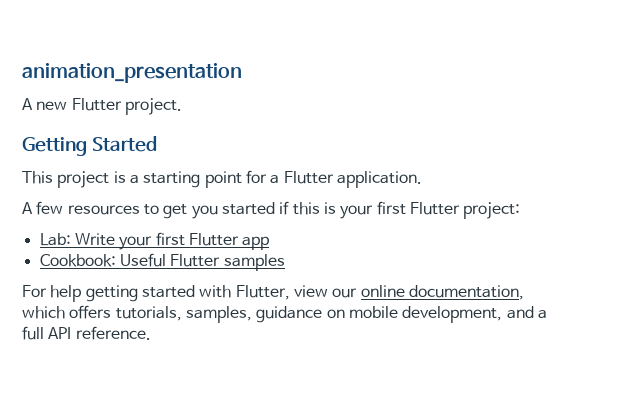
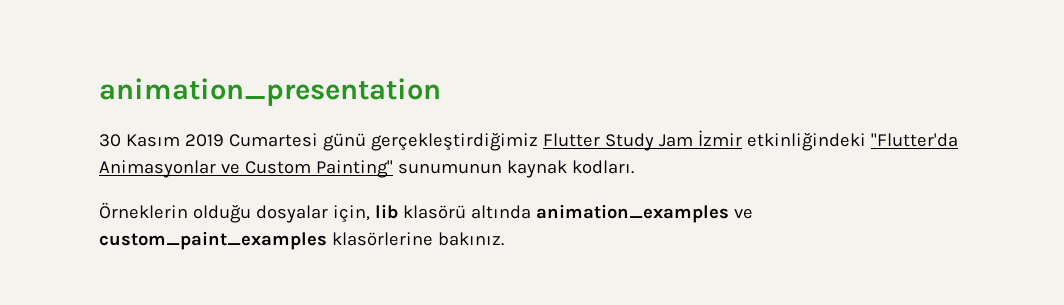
- A new Flutter project.
- Getting Started
- This project is a starting point for a Flutter application.
- A few resources to get you started if this is your first Flutter project:
- Lab: Write your first Flutter app
- Cookbook: Useful Flutter samples
- For help getting started with Flutter, view our online documentation, which offers tutorials, samples, guidance on mobile development, and a full API reference.
+ 30 Kasım 2019 Cumartesi günü gerçekleştirdiğimiz Flutter Study Jam İzmir etkinliğindeki "Flutter'da Animasyonlar ve Custom Painting" sunumunun kaynak kodları.
+ Örneklerin olduğu dosyalar için, lib klasörü altında animation_examples ve custom_paint_examples klasörlerine bakınız.

